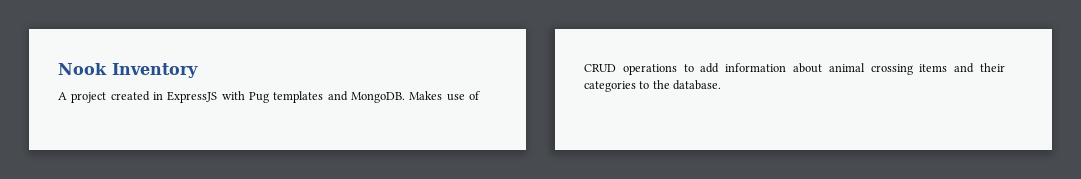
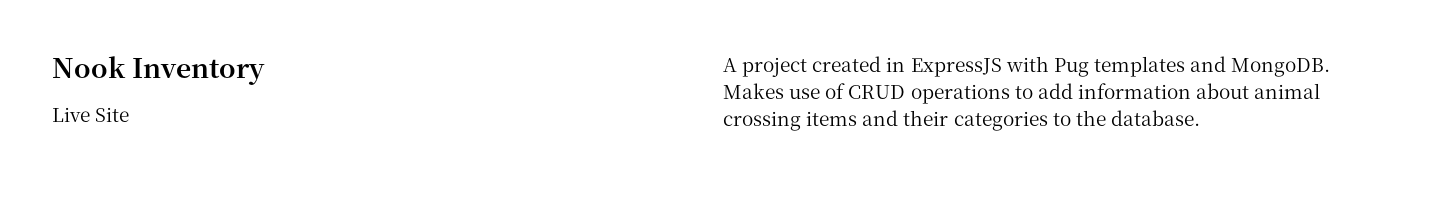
+ Live Site

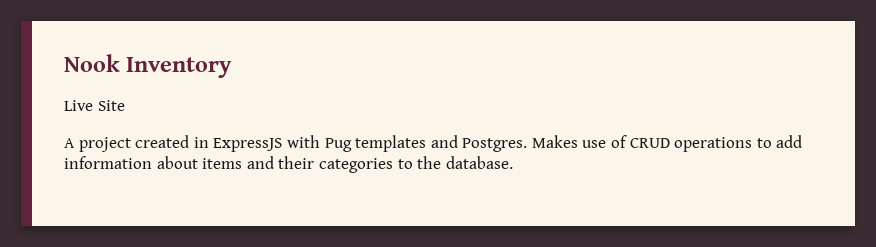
- A project created in ExpressJS with Pug templates and MongoDB.
+ A project created in ExpressJS with Pug templates and Postgres.
- Makes use of CRUD operations to add information about animal crossing items and their categories to the database.
+ Makes use of CRUD operations to add information about items and their categories to the database.

